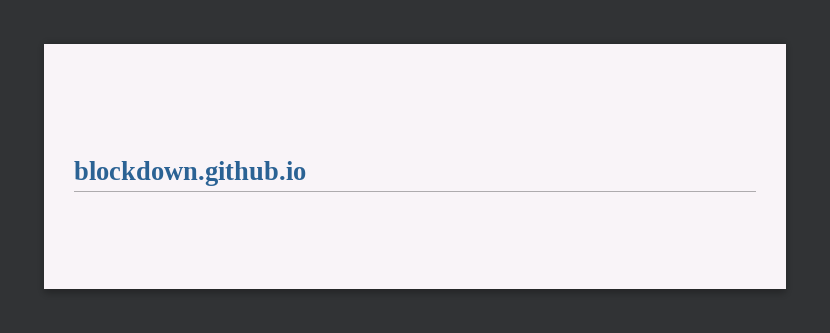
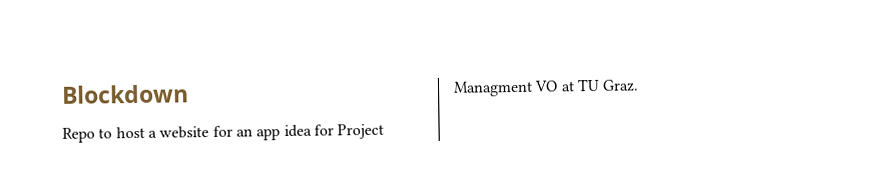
- blockdown.github.io
+ Blockdown
+ Repo to host a website for an app idea for Project Managment VO at TU Graz.

